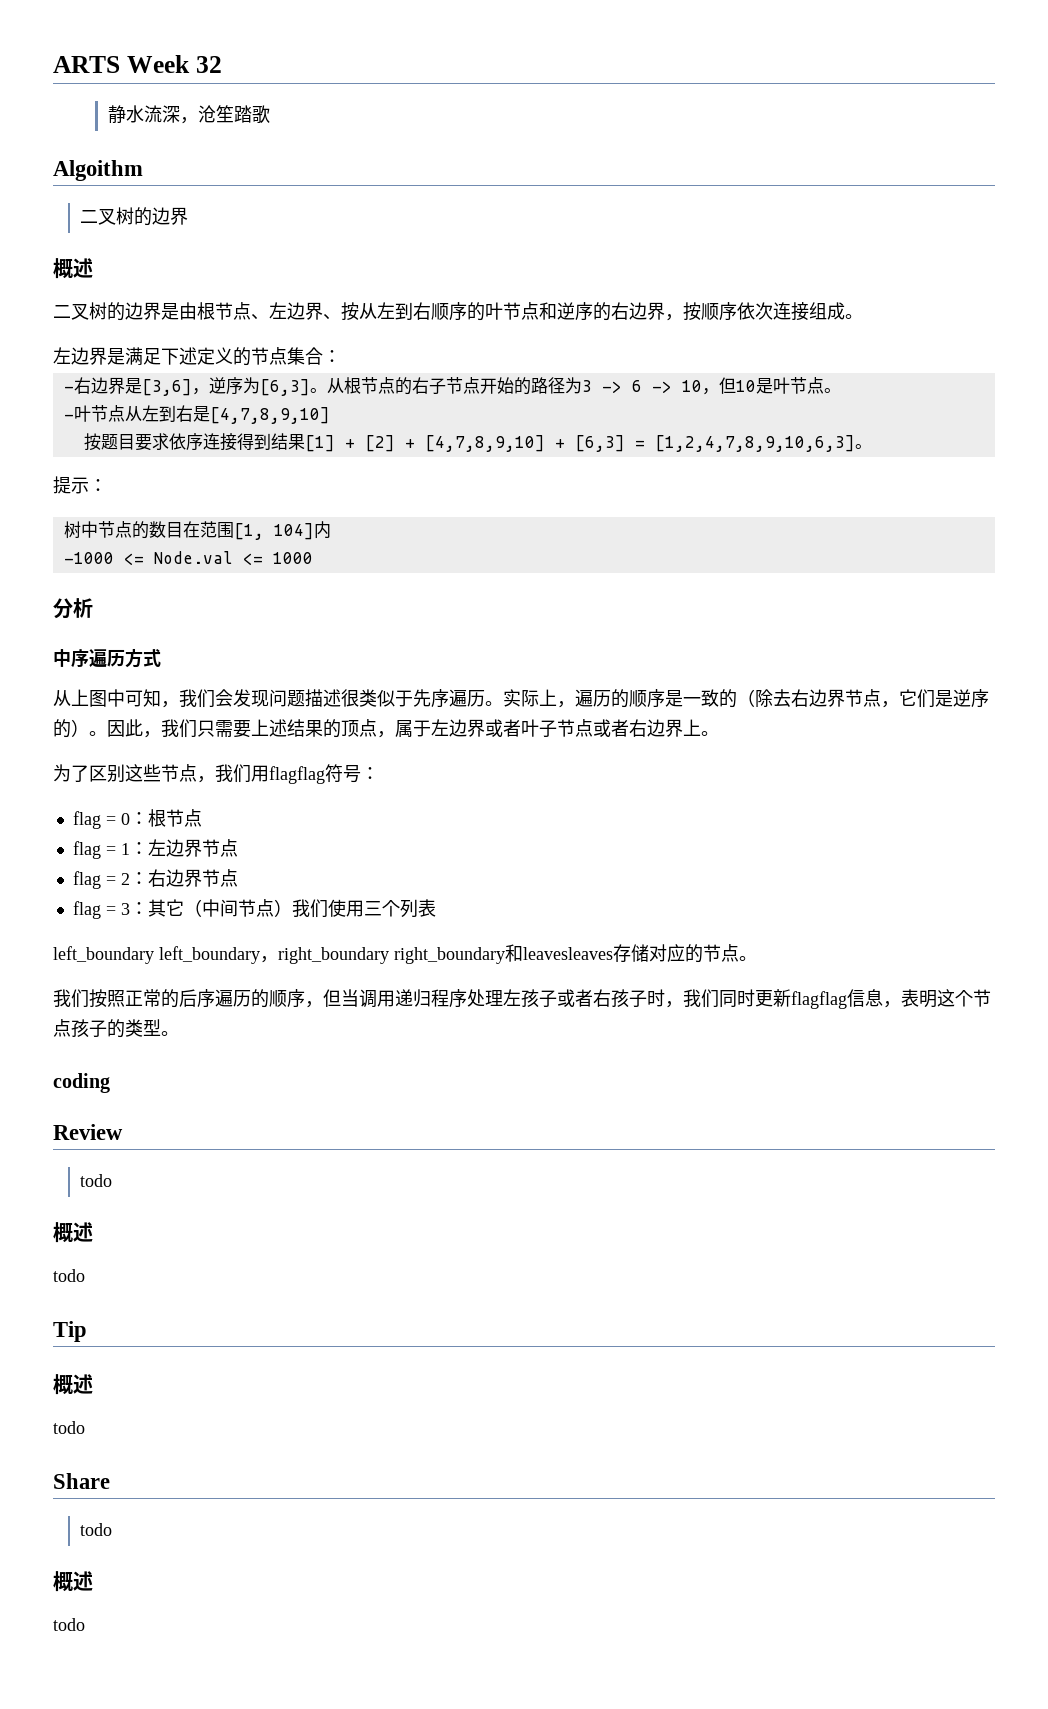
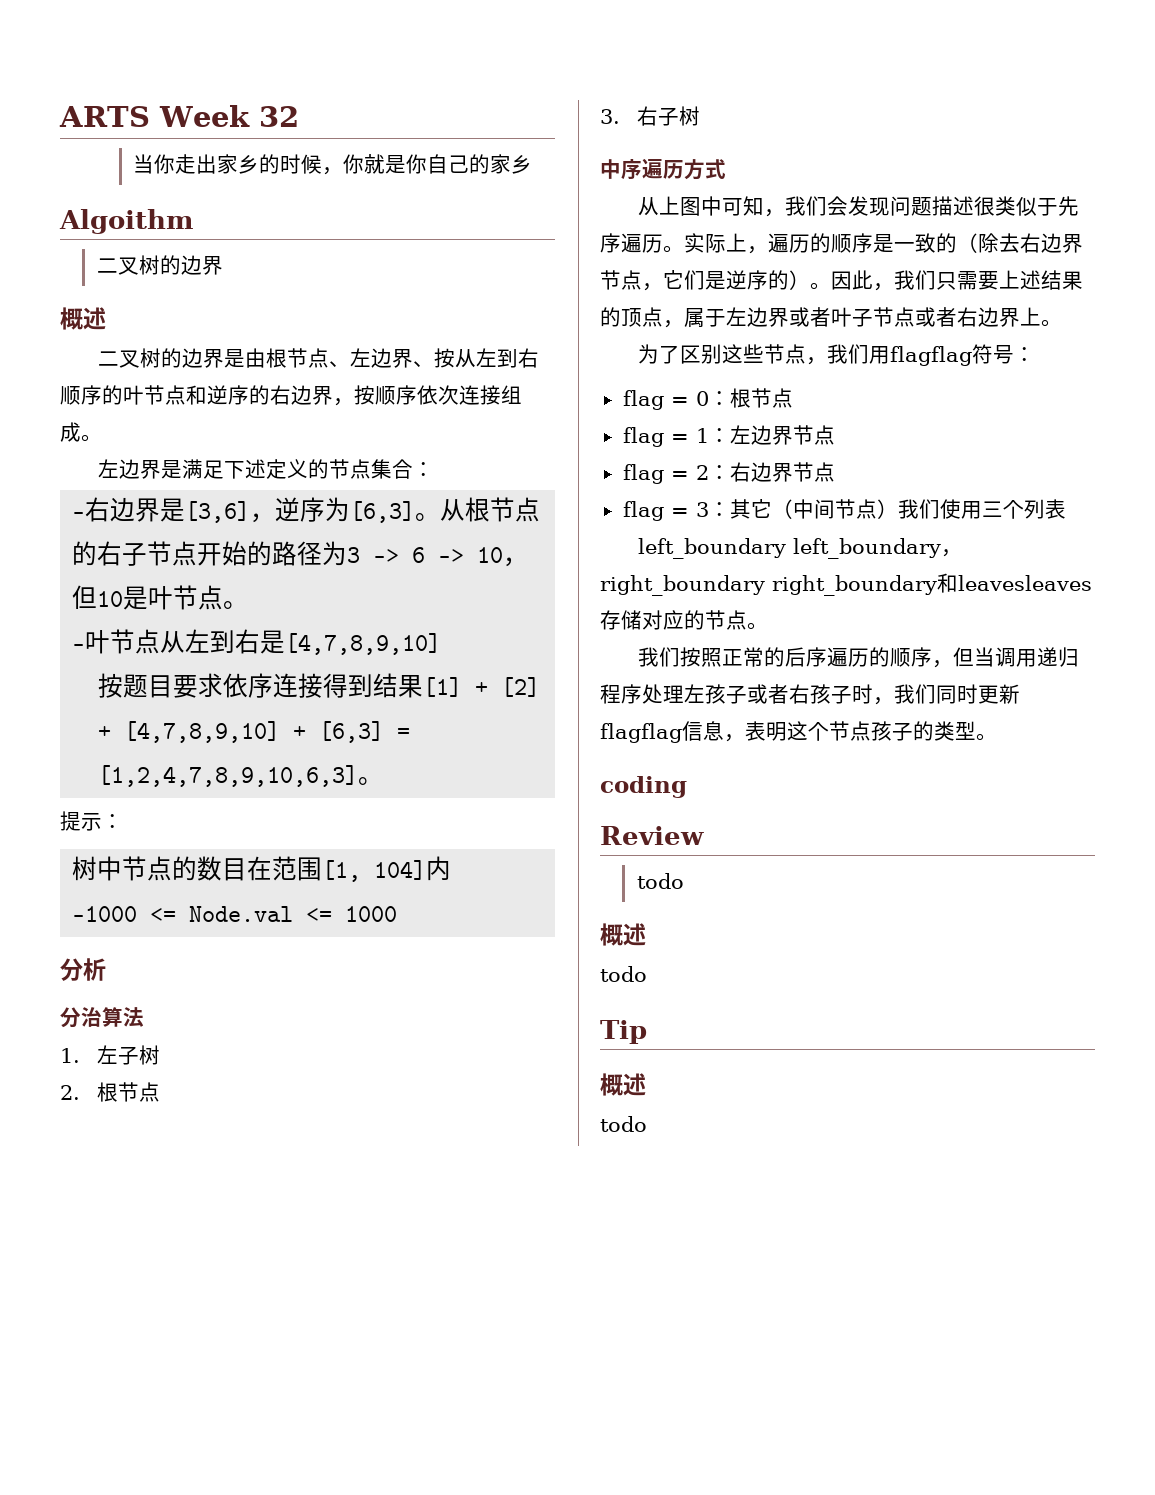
- 静水流深，沧笙踏歌
+ 当你走出家乡的时候，你就是你自己的家乡
+ 分治算法
+ 1.左子树
+ 2.根节点
+ 3.右子树
- Share
- todo
- 概述
- todo

